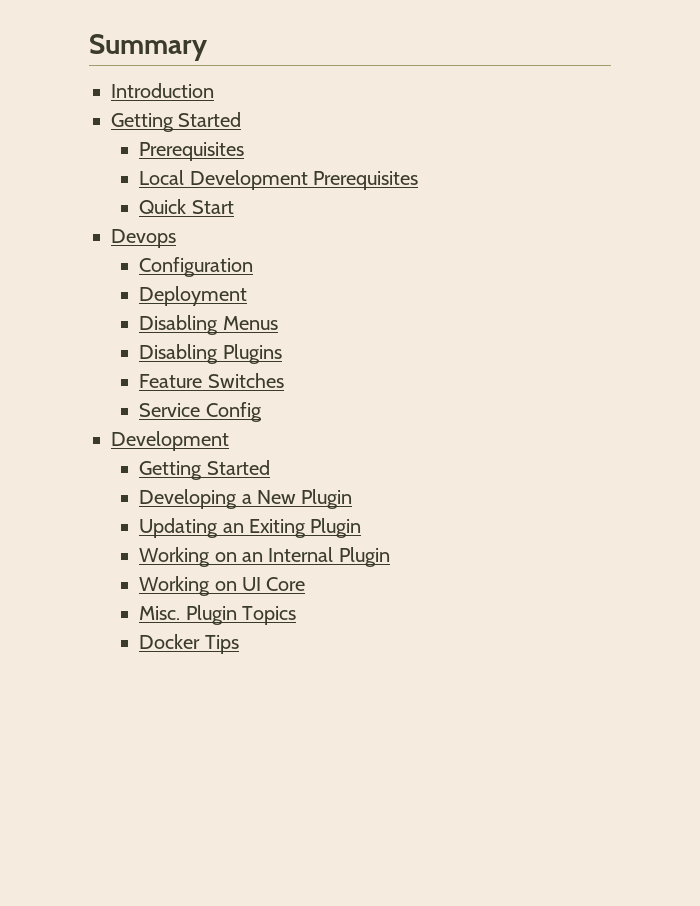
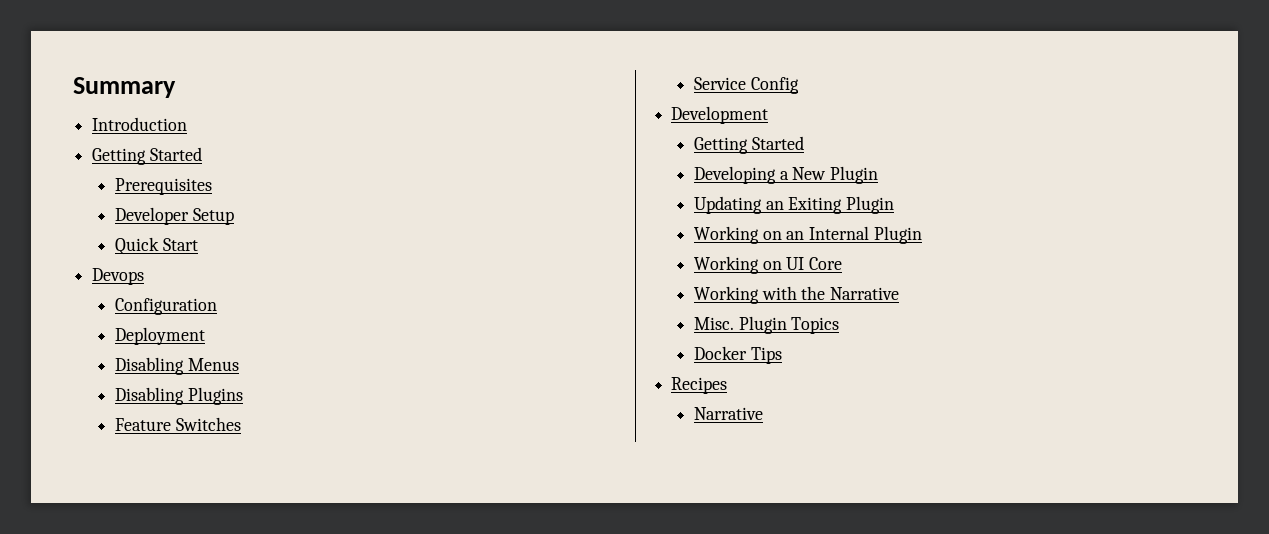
- Local Development Prerequisites
+ Developer Setup
+ Working with the Narrative
+ Recipes
+ Narrative

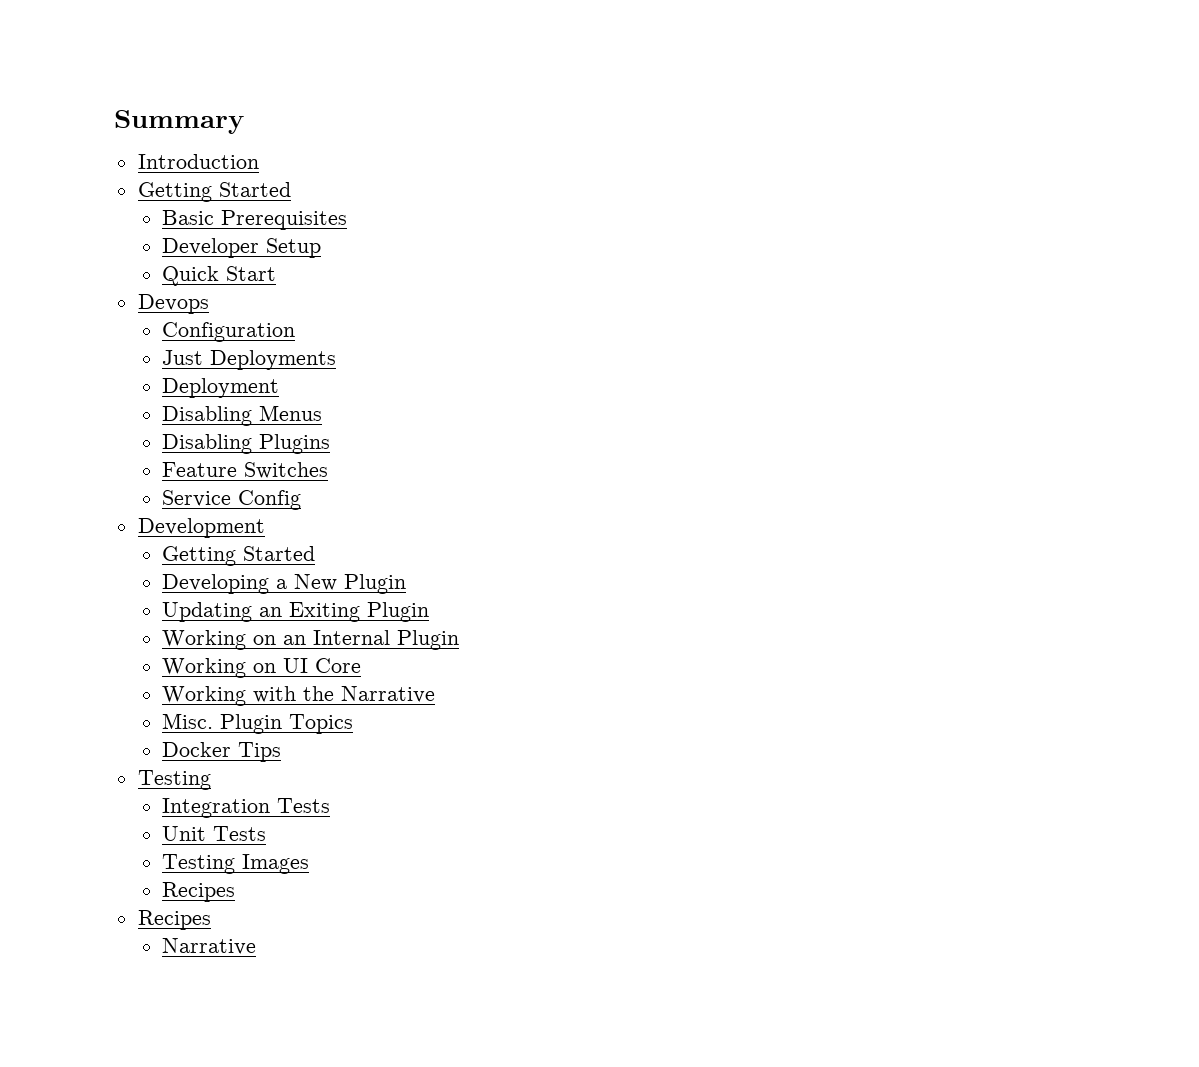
- Prerequisites
+ Basic Prerequisites
+ Just Deployments
  Docker Tips
+ Testing
+ Integration Tests
+ Unit Tests
+ Testing Images
+ Recipes

